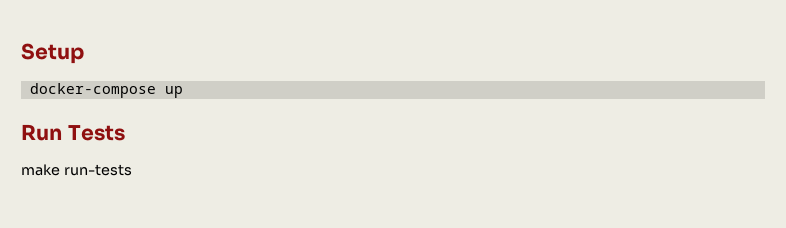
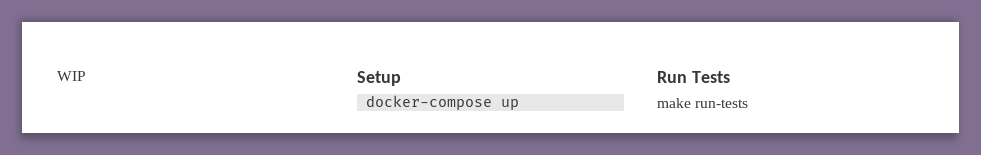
+ WIP

